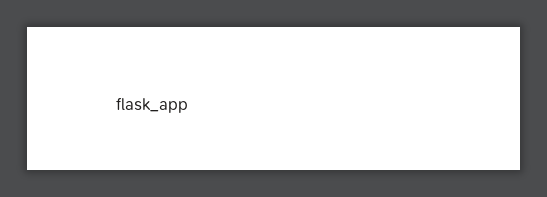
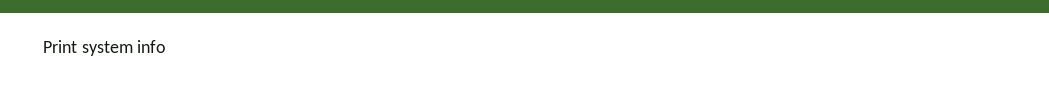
- flask_app
+ Print system info

